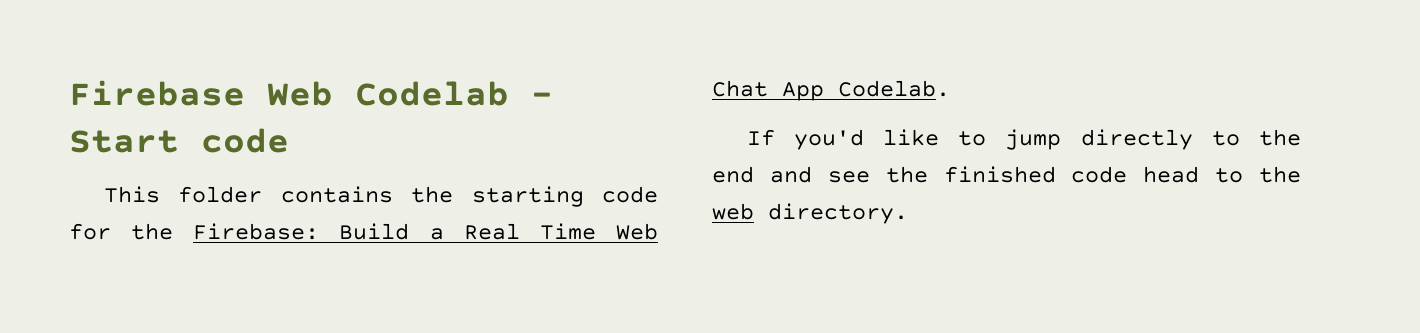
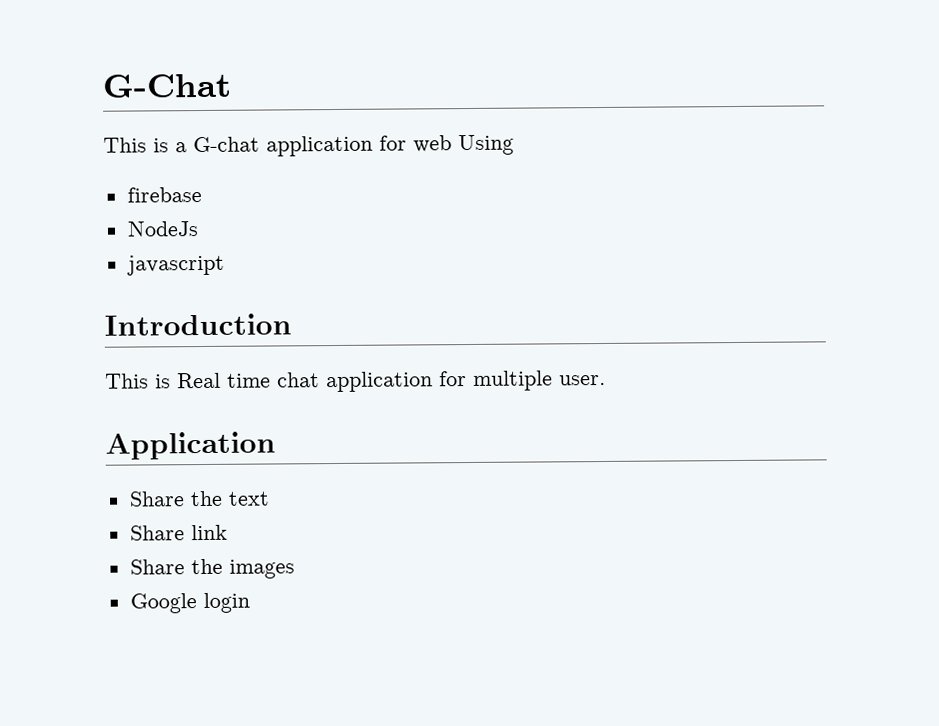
- Firebase Web Codelab - Start code
- This folder contains the starting code for the Firebase: Build a Real Time Web Chat App Codelab.
- If you'd like to jump directly to the end and see the finished code head to the web directory.
+ G-Chat
+ This is a G-chat application for web Using
+ firebase
+ NodeJs
+ javascript
+ Introduction
+ This is Real time chat application for multiple user.
+ Application
+ Share the text
+ Share link
+ Share the images
+ Google login

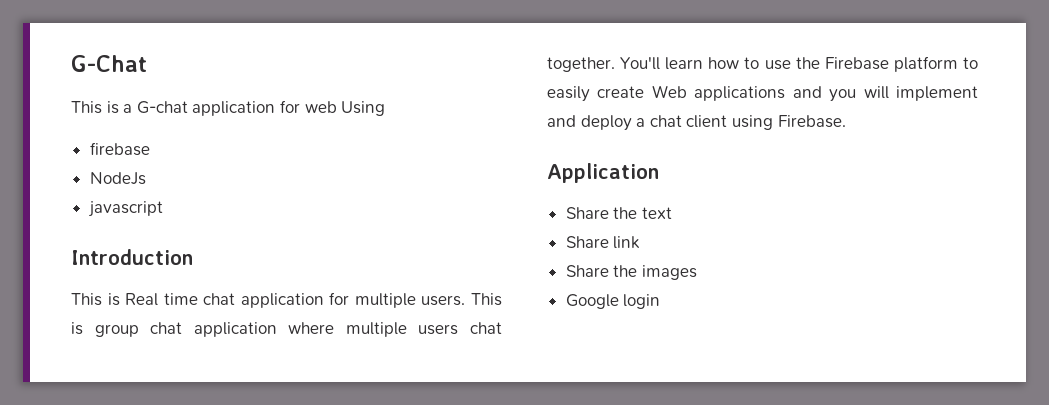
- This is Real time chat application for multiple user.
+ This is Real time chat application for multiple users. This is group chat application where multiple users chat together. You'll learn how to use the Firebase platform to easily create Web applications and you will implement and deploy a chat client using Firebase.

